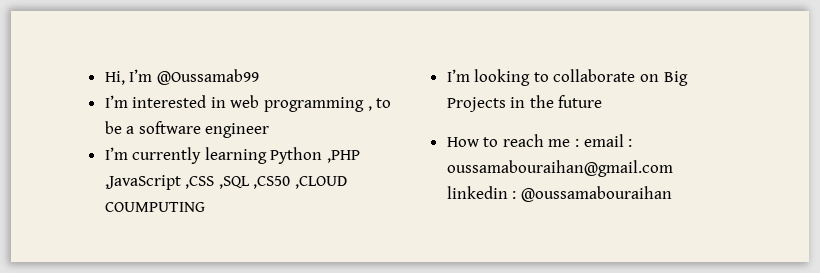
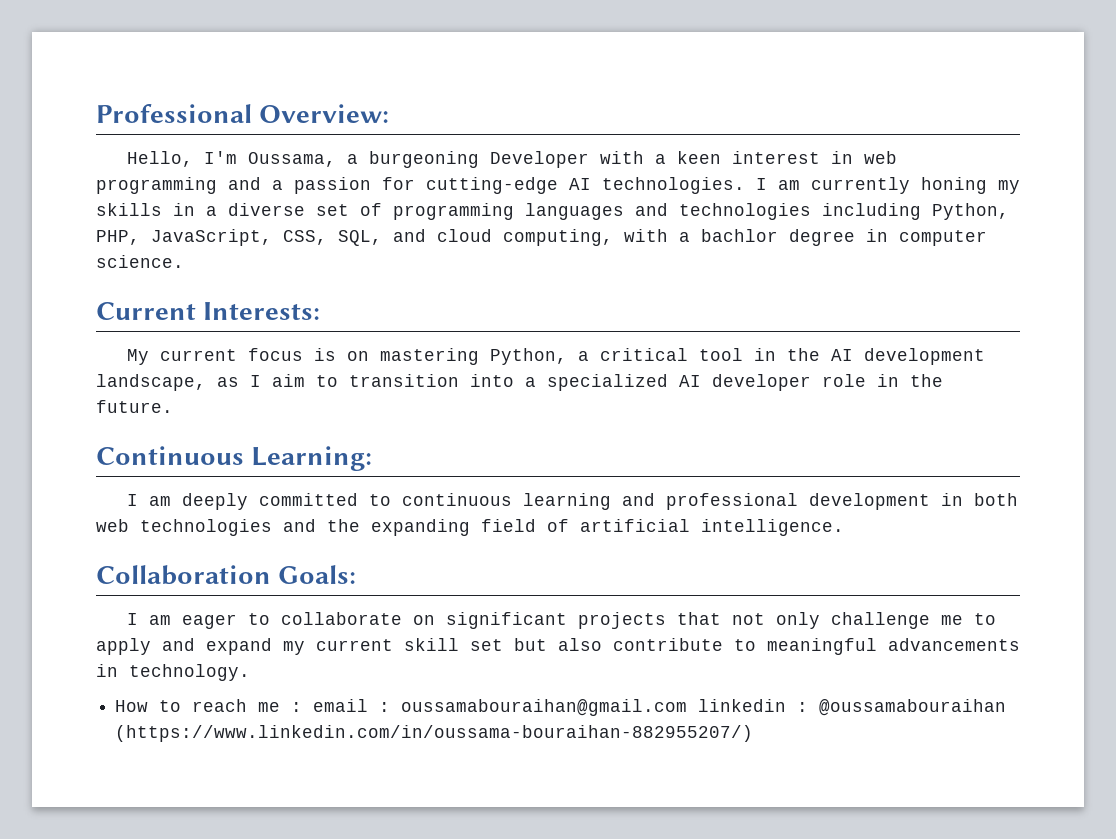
- Hi, I’m @Oussamab99
- I’m interested in web programming , to be a software engineer
- I’m currently learning Python ,PHP ,JavaScript ,CSS ,SQL ,CS50 ,CLOUD COUMPUTING
- I’m looking to collaborate on Big Projects in the future
+ Professional Overview:
+ Hello, I'm Oussama, a burgeoning Developer with a keen interest in web programming and a passion for cutting-edge AI technologies. I am currently honing my skills in a diverse set of programming languages and technologies including Python, PHP, JavaScript, CSS, SQL, and cloud computing, with a bachlor degree in computer science.
+ Current Interests:
+ My current focus is on mastering Python, a critical tool in the AI development landscape, as I aim to transition into a specialized AI developer role in the future.
+ Continuous Learning:
+ I am deeply committed to continuous learning and professional development in both web technologies and the expanding field of artificial intelligence.
+ Collaboration Goals:
+ I am eager to collaborate on significant projects that not only challenge me to apply and expand my current skill set but also contribute to meaningful advancements in technology.
- How to reach me : email : oussamabouraihan@gmail.com linkedin : @oussamabouraihan
+ How to reach me : email : oussamabouraihan@gmail.com linkedin : @oussamabouraihan (https://www.linkedin.com/in/oussama-bouraihan-882955207/)

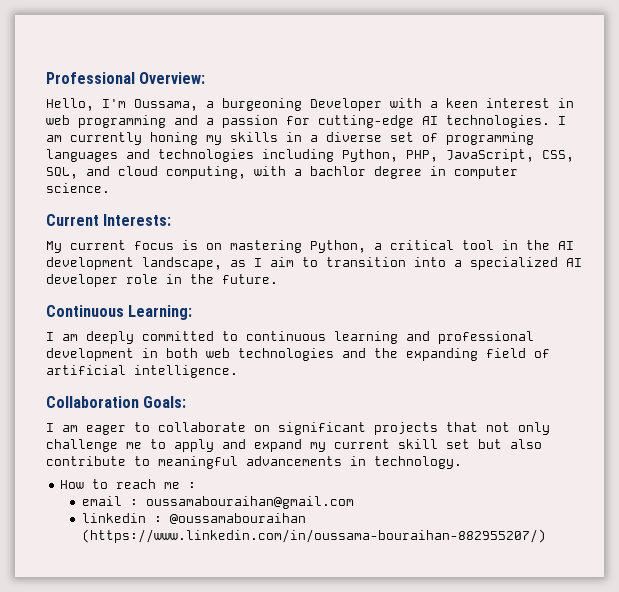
- How to reach me : email : oussamabouraihan@gmail.com linkedin : @oussamabouraihan (https://www.linkedin.com/in/oussama-bouraihan-882955207/)
+ How to reach me :
+ email : oussamabouraihan@gmail.com
+ linkedin : @oussamabouraihan (https://www.linkedin.com/in/oussama-bouraihan-882955207/)

